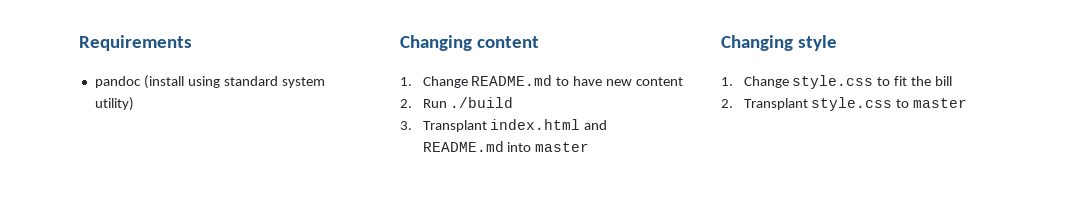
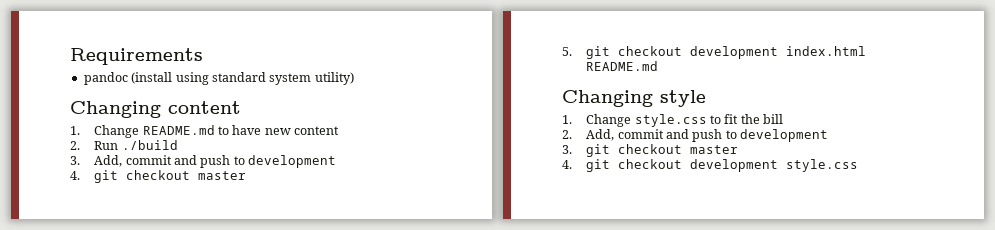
- 3. Transplant index.html and README.md into master
+ 3. Add, commit and push to development
+ 4. git checkout master
+ 5. git checkout development index.html README.md
- 2. Transplant style.css to master
+ 2. Add, commit and push to development
+ 3. git checkout master
+ 4. git checkout development style.css

